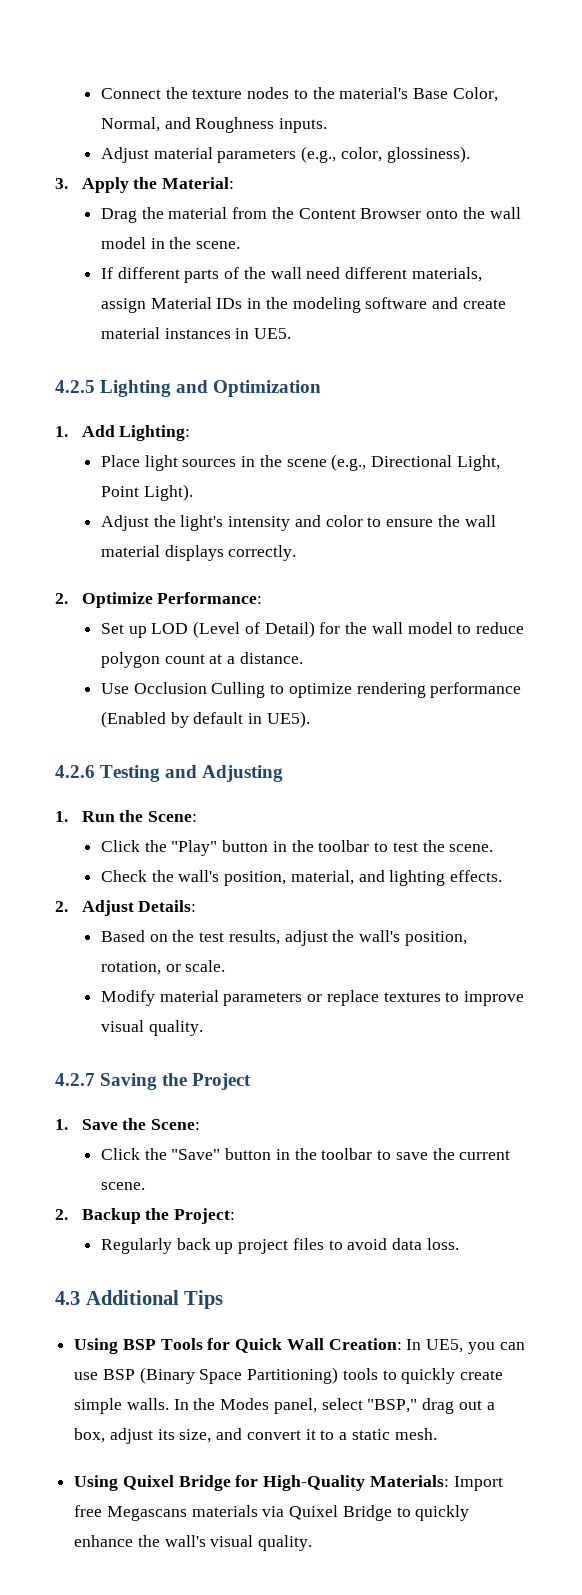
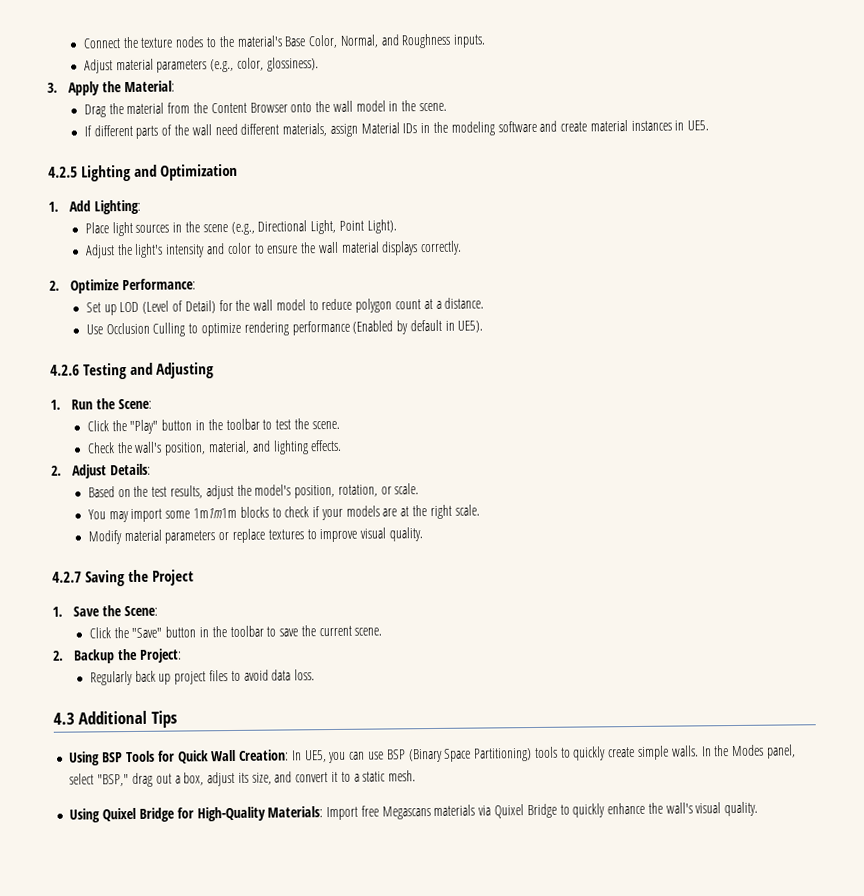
- Based on the test results, adjust the wall's position, rotation, or scale.
+ Based on the test results, adjust the model's position, rotation, or scale.
+ You may import some 1m1m1m blocks to check if your models are at the right scale.

